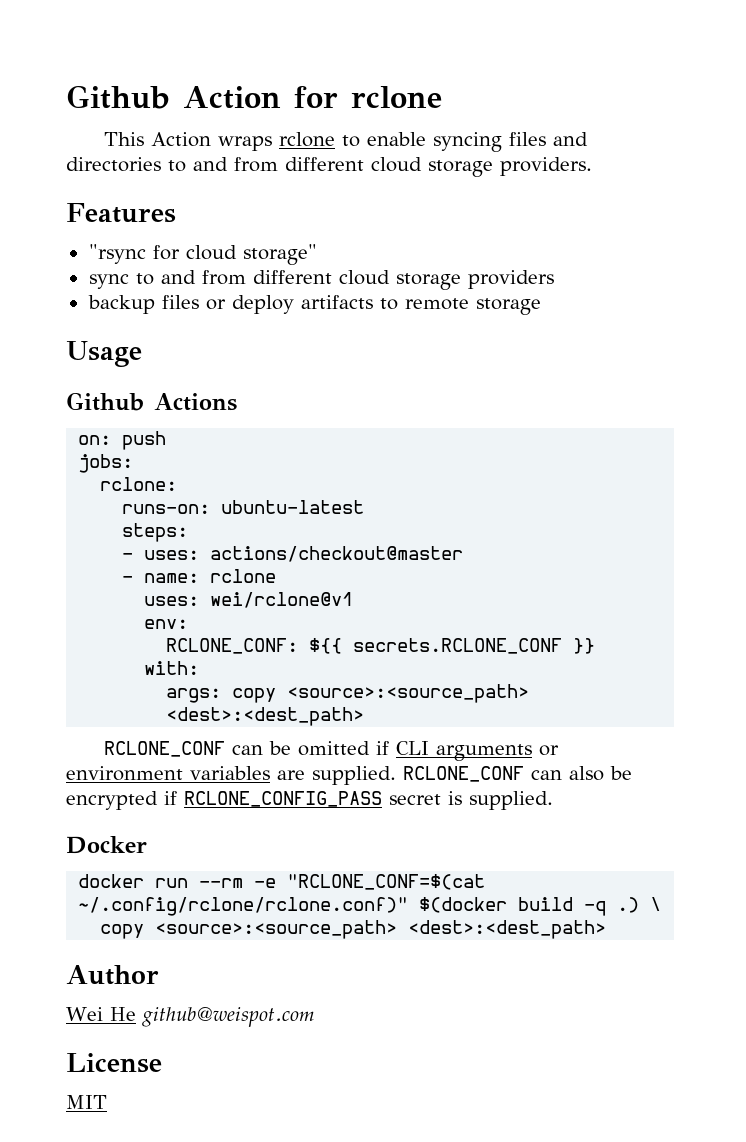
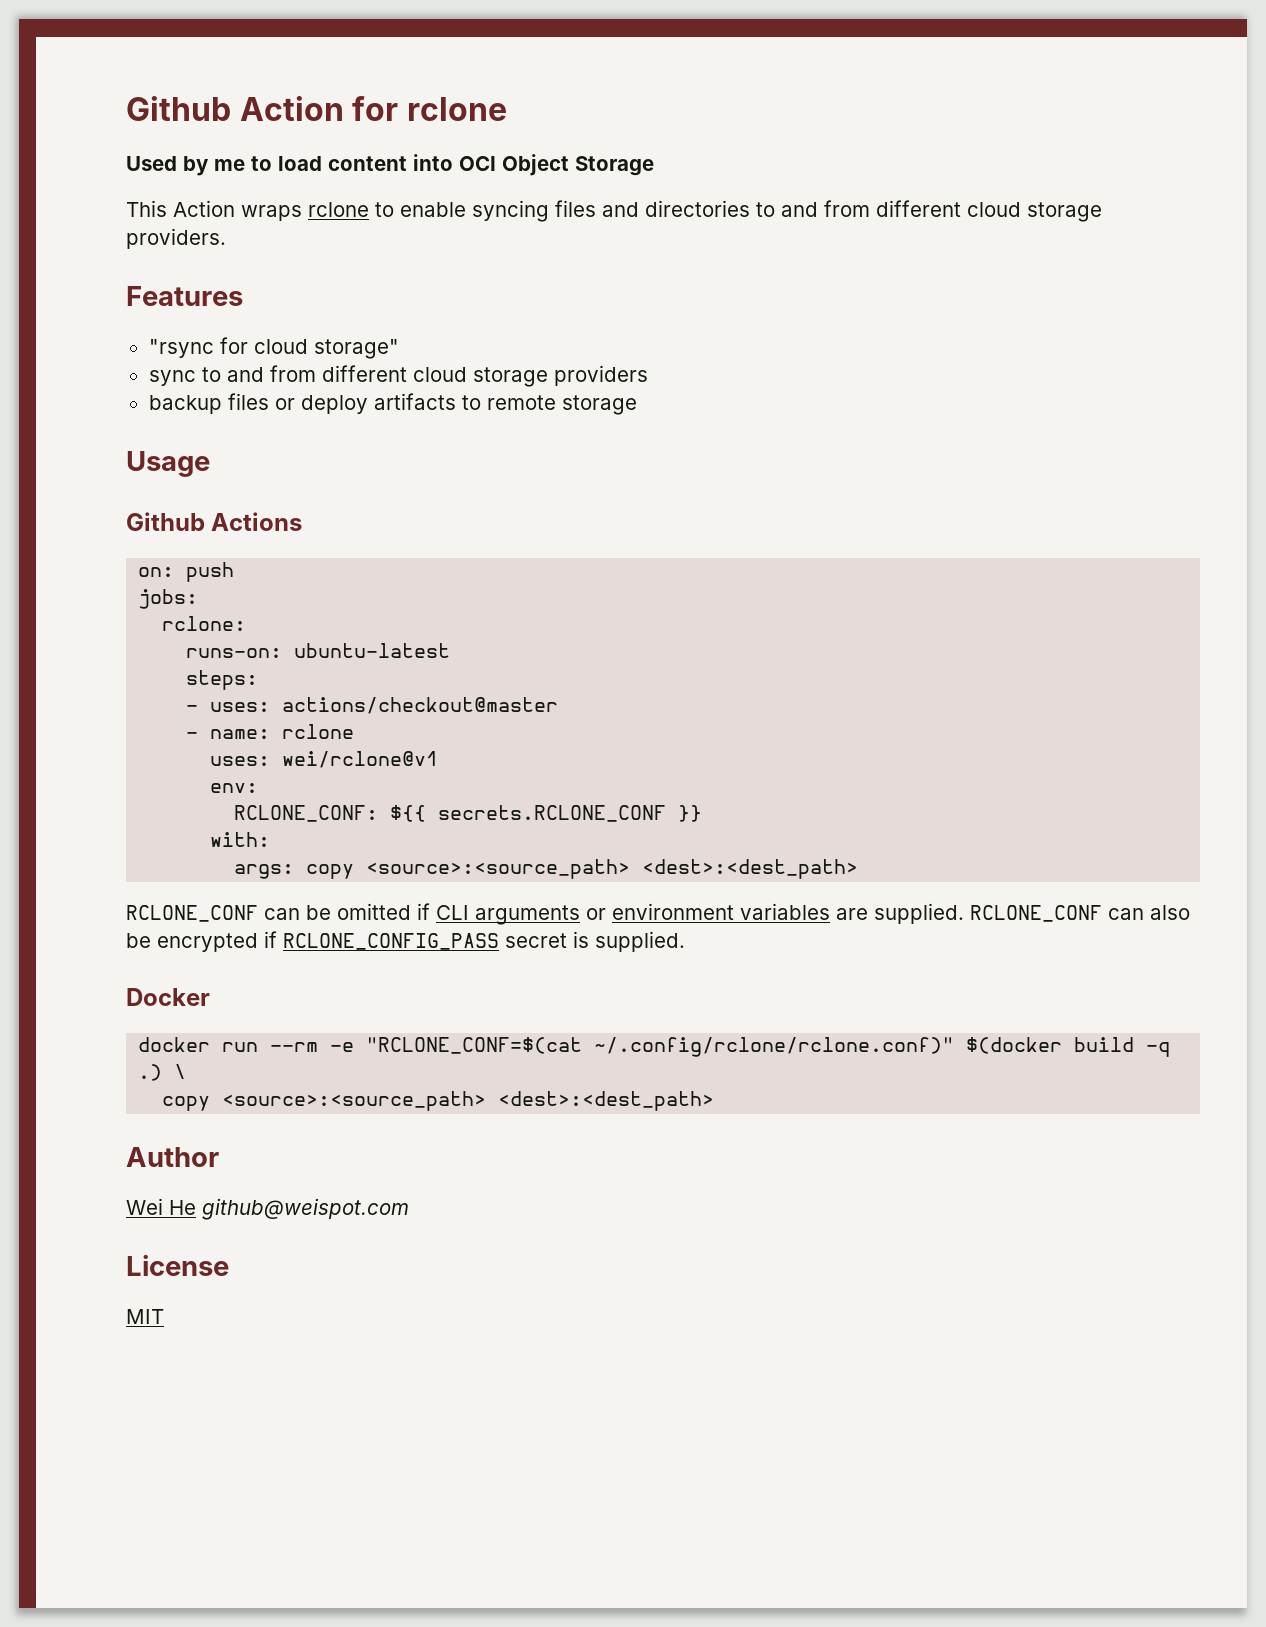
+ Used by me to load content into OCI Object Storage

